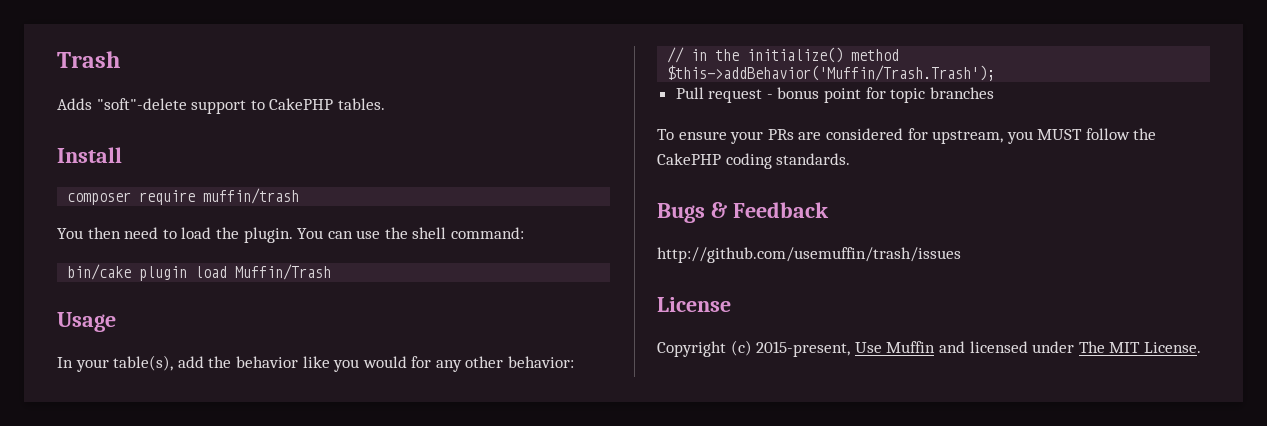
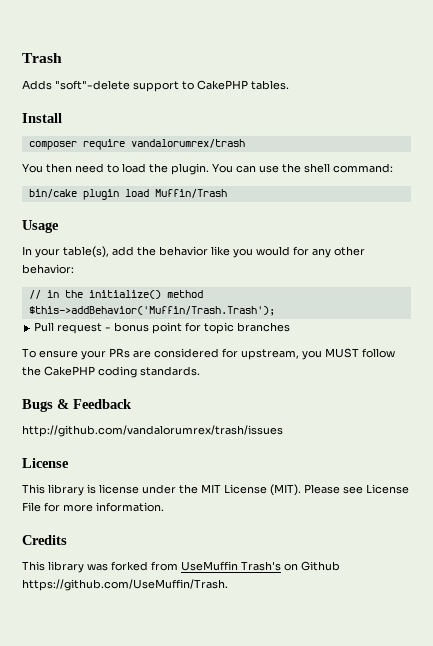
- composer require muffin/trash
+ composer require vandalorumrex/trash
- http://github.com/usemuffin/trash/issues
+ http://github.com/vandalorumrex/trash/issues
- Copyright (c) 2015-present, Use Muffin and licensed under The MIT License.
+ This library is license under the MIT License (MIT). Please see License File for more information.
+ Credits
+ This library was forked from UseMuffin Trash's on Github https://github.com/UseMuffin/Trash.

